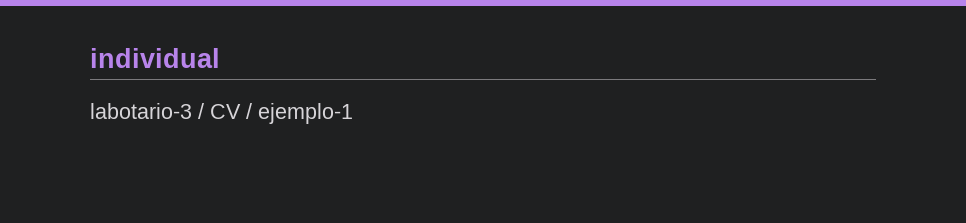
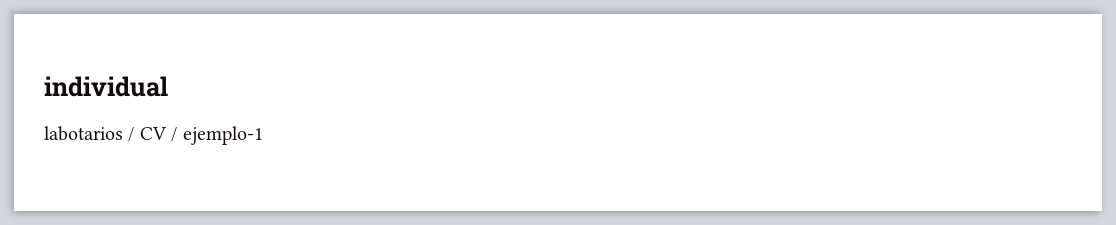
- labotario-3 / CV / ejemplo-1
+ labotarios / CV / ejemplo-1

